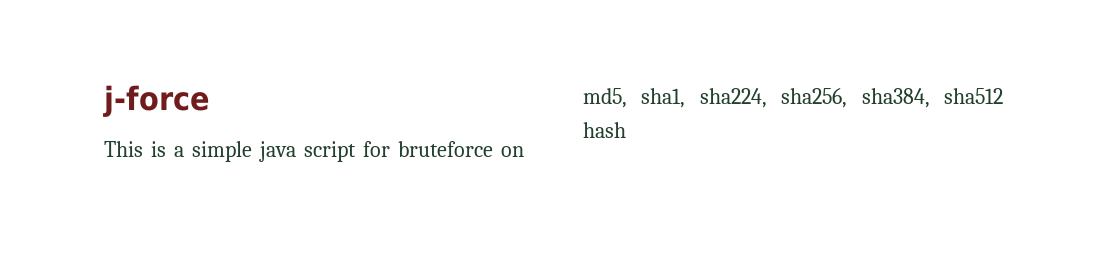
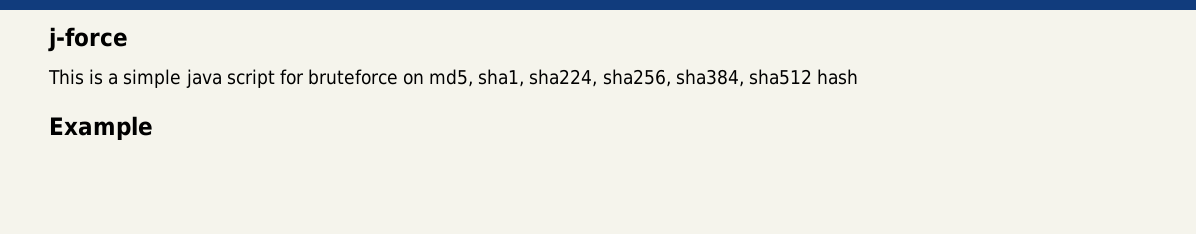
+ Example

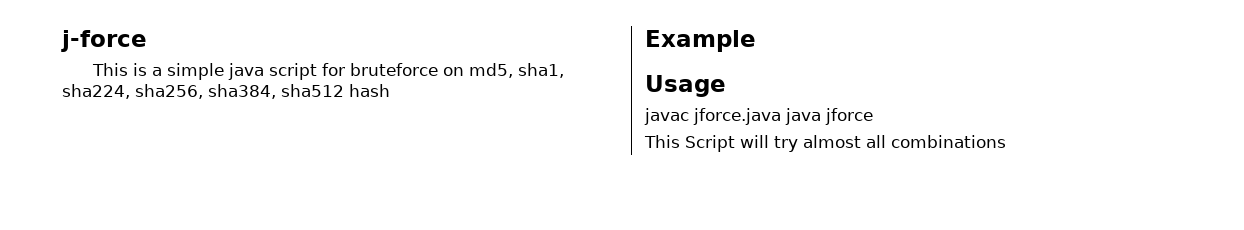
+ Usage
+ javac jforce.java java jforce
+ This Script will try almost all combinations

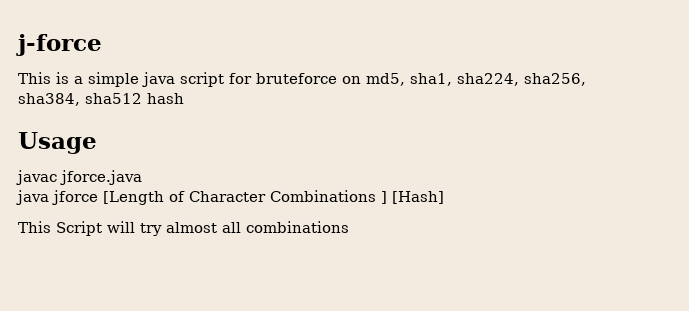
- Example
- javac jforce.java java jforce
+ javac jforce.java
+ java jforce [Length of Character Combinations ] [Hash]

